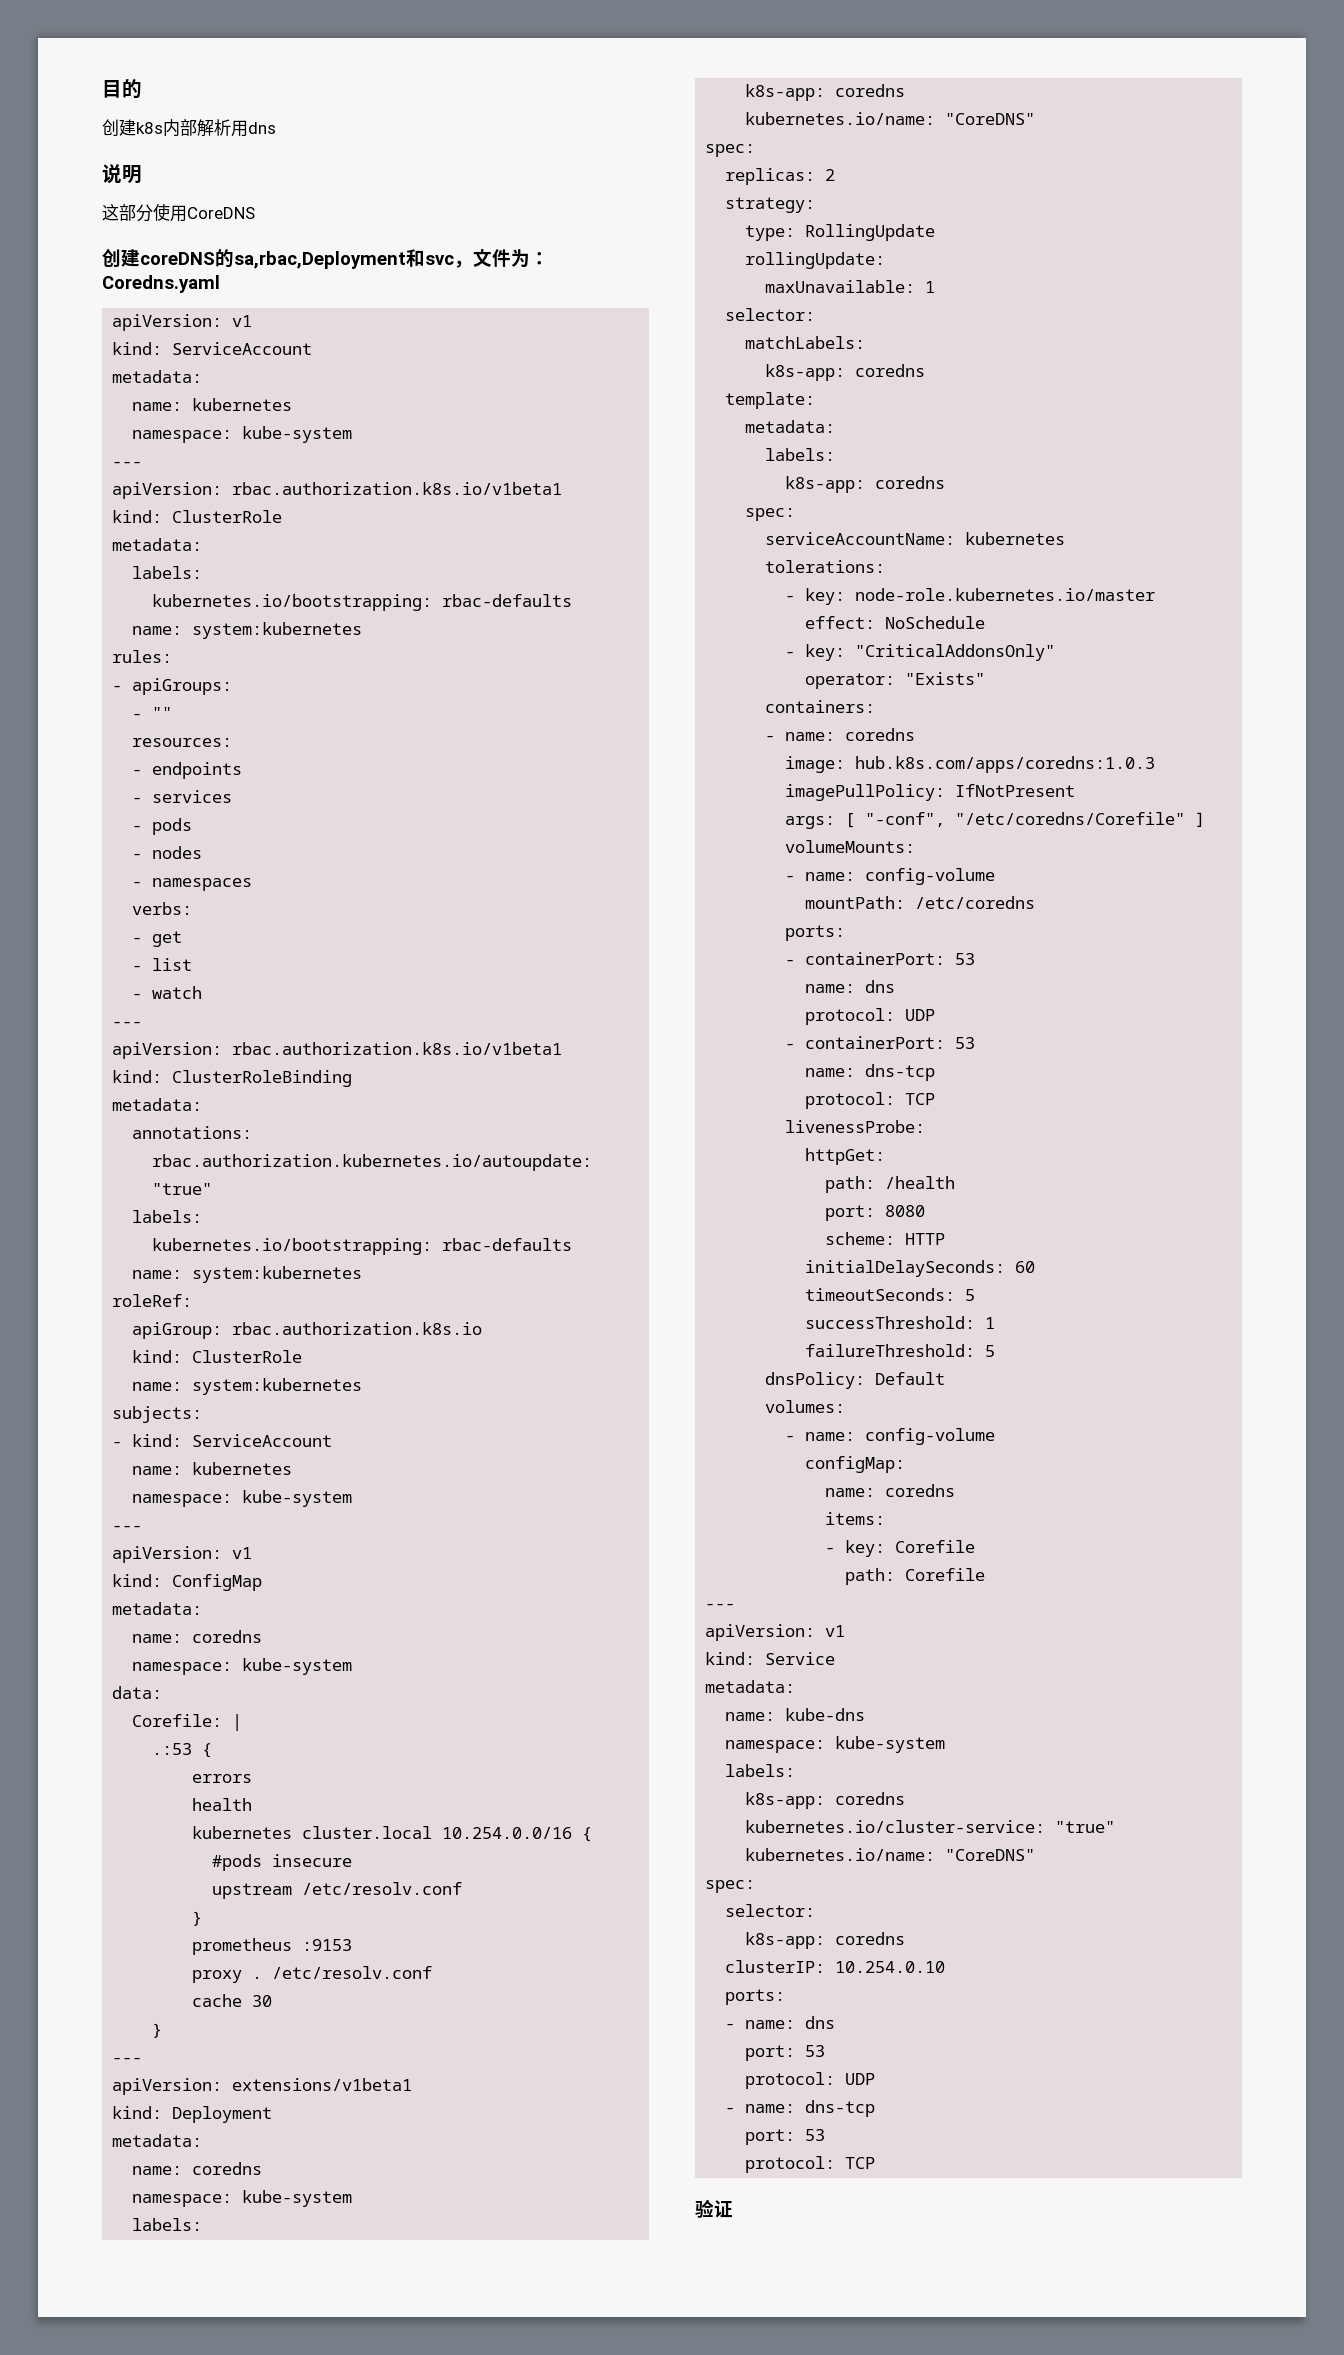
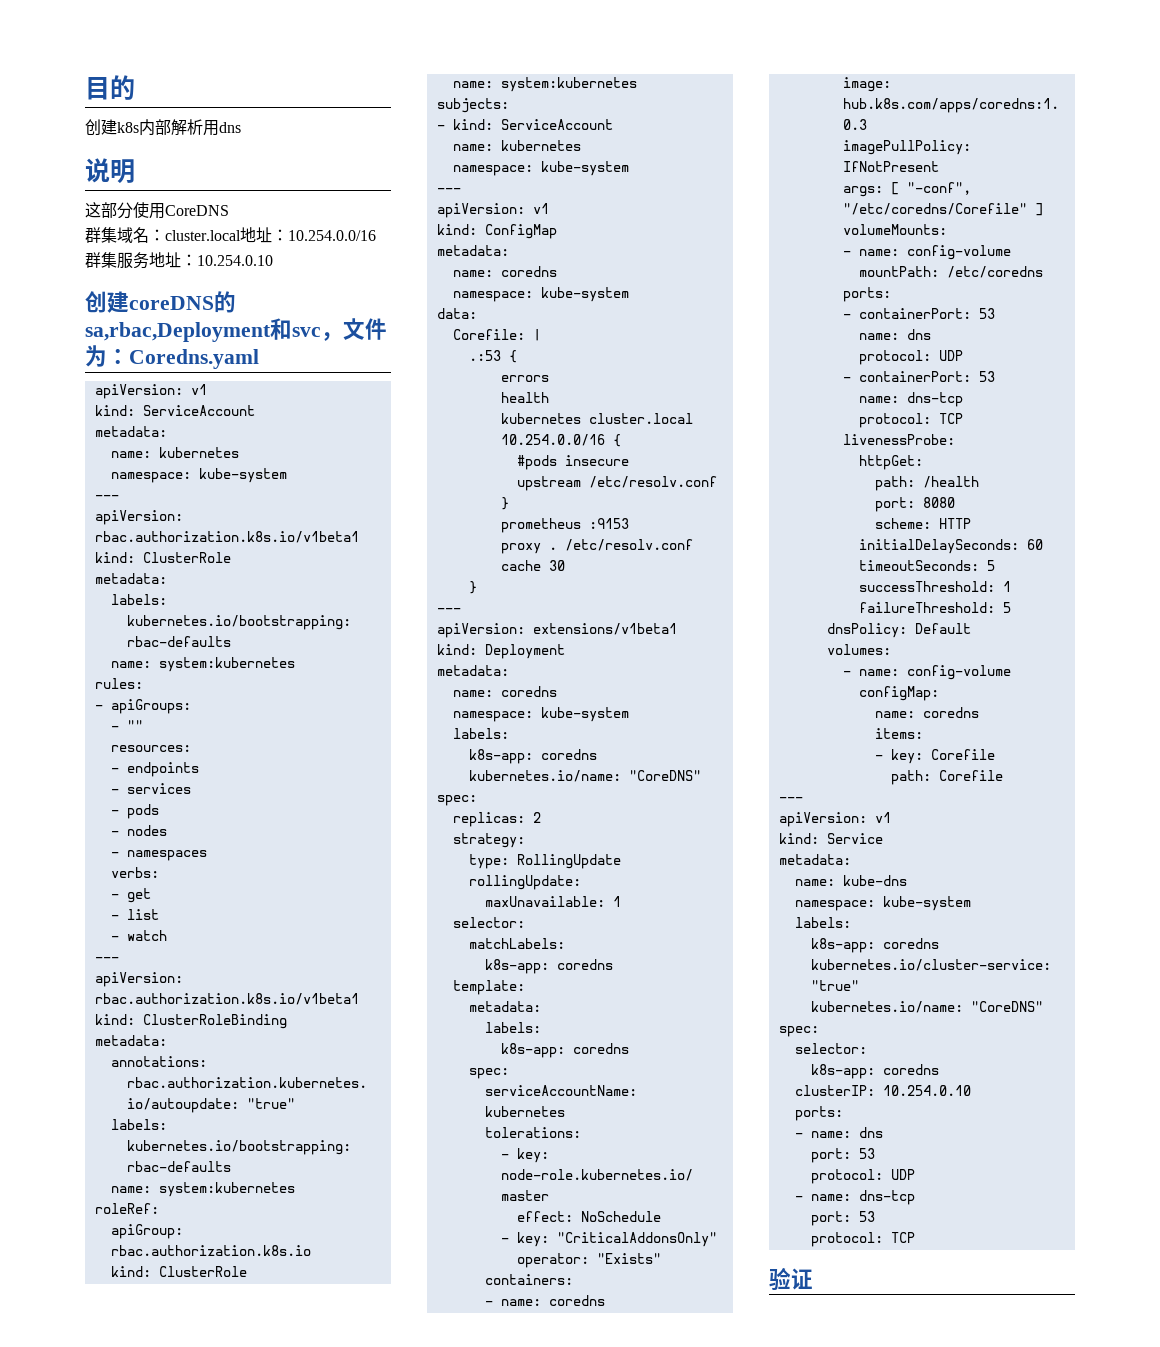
+ 群集域名：cluster.local地址：10.254.0.0/16群集服务地址：10.254.0.10

